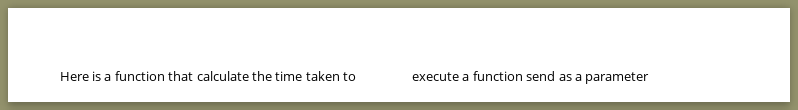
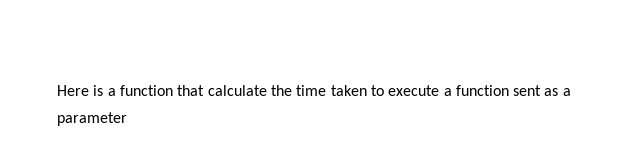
- Here is a function that calculate the time taken to execute a function send as a parameter
+ Here is a function that calculate the time taken to execute a function sent as a parameter

